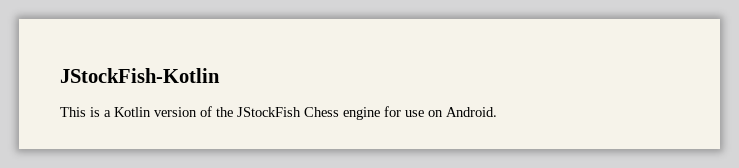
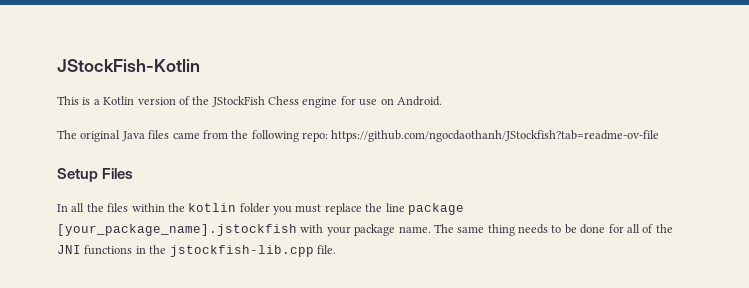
+ The original Java files came from the following repo: https://github.com/ngocdaothanh/JStockfish?tab=readme-ov-file
+ Setup Files
+ In all the files within the kotlin folder you must replace the line package [your_package_name].jstockfish with your package name. The same thing needs to be done for all of the JNI functions in the jstockfish-lib.cpp file.

